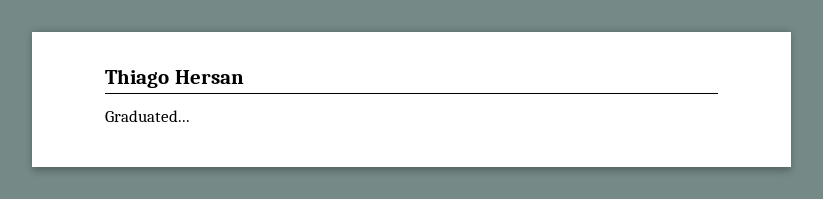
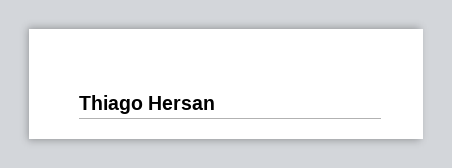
- Graduated...

